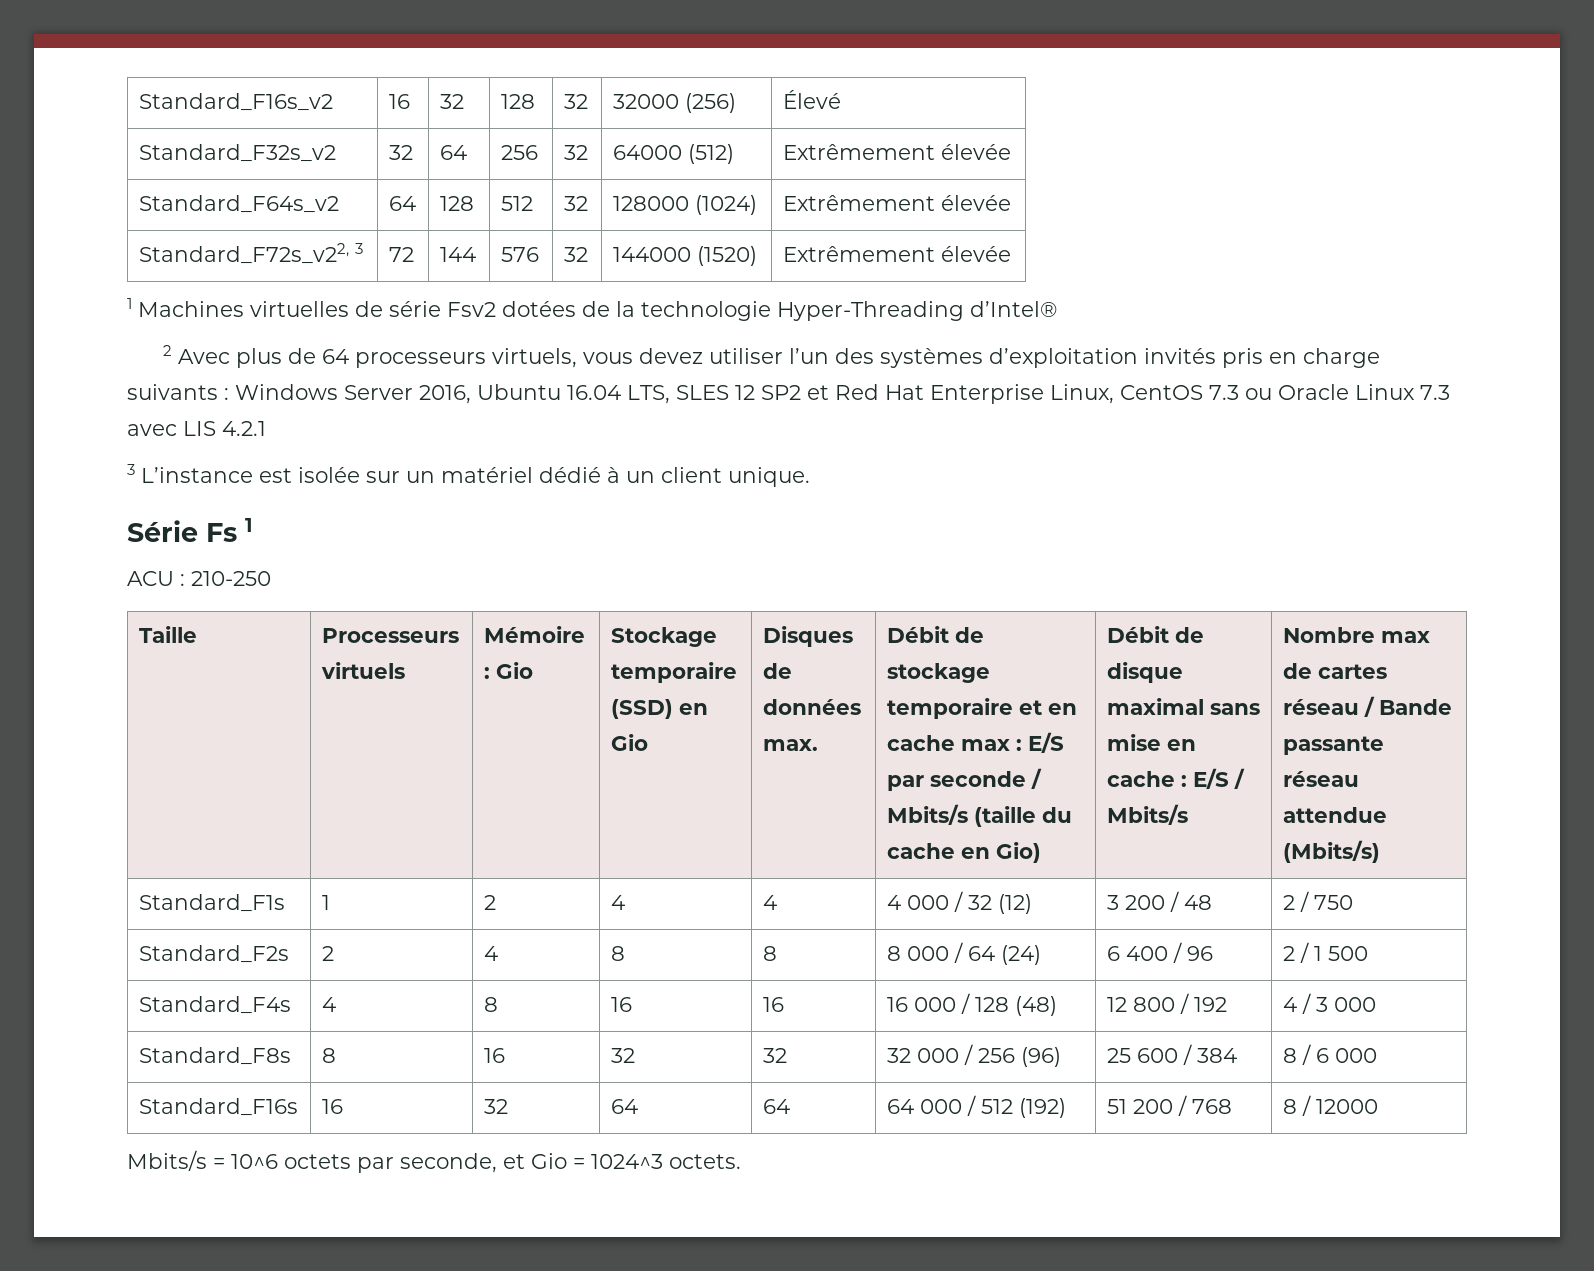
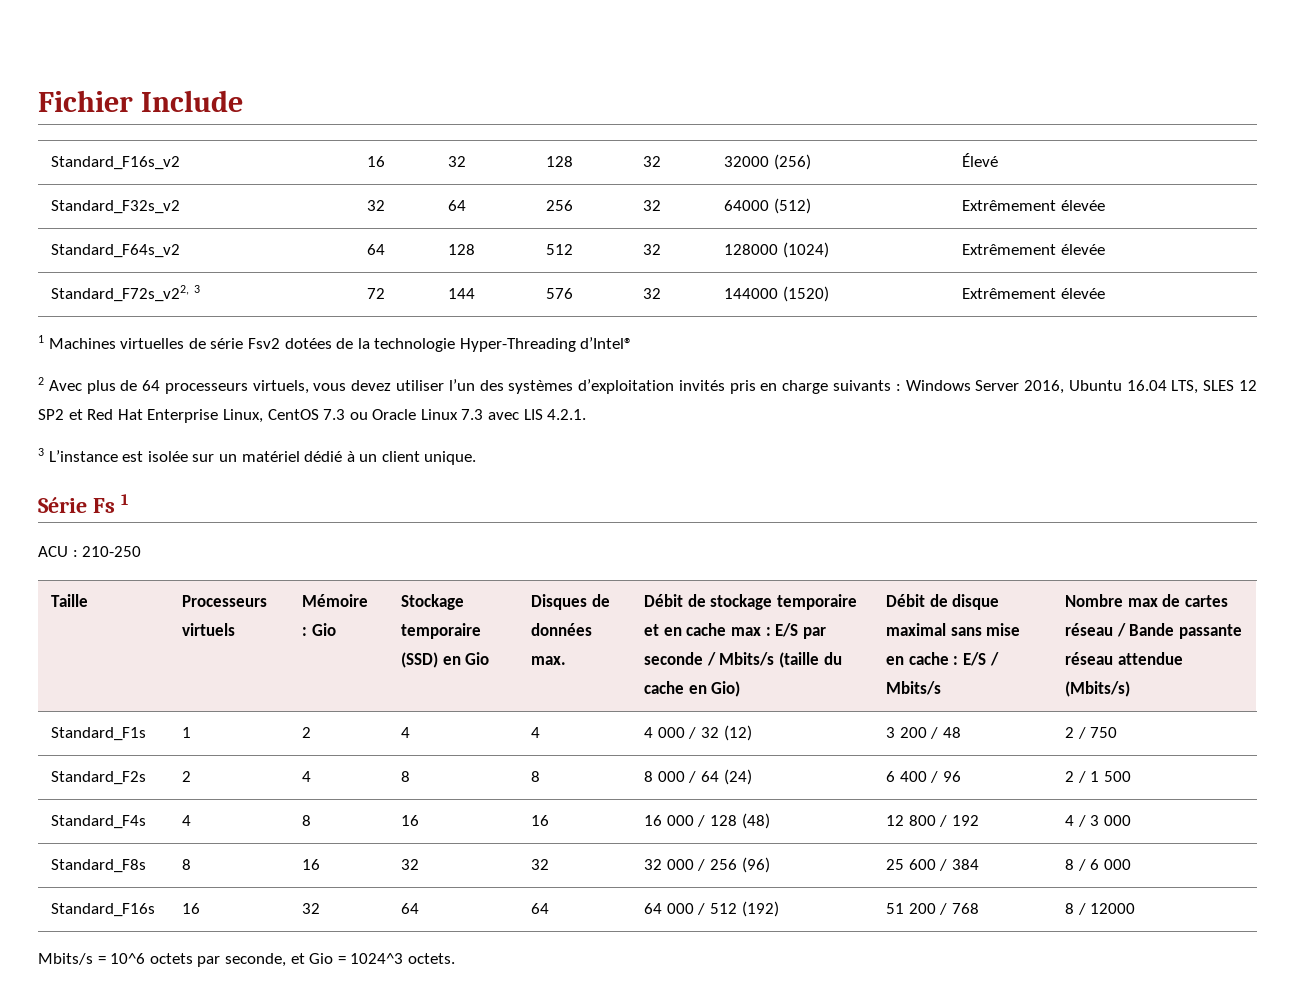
+ Fichier Include
- 2 Avec plus de 64 processeurs virtuels, vous devez utiliser l’un des systèmes d’exploitation invités pris en charge suivants : Windows Server 2016, Ubuntu 16.04 LTS, SLES 12 SP2 et Red Hat Enterprise Linux, CentOS 7.3 ou Oracle Linux 7.3 avec LIS 4.2.1
+ 2 Avec plus de 64 processeurs virtuels, vous devez utiliser l’un des systèmes d’exploitation invités pris en charge suivants : Windows Server 2016, Ubuntu 16.04 LTS, SLES 12 SP2 et Red Hat Enterprise Linux, CentOS 7.3 ou Oracle Linux 7.3 avec LIS 4.2.1.

